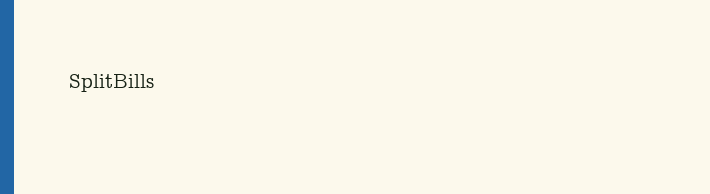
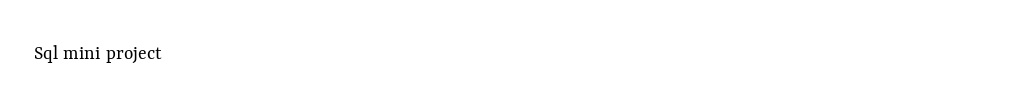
- SplitBills
+ Sql mini project

